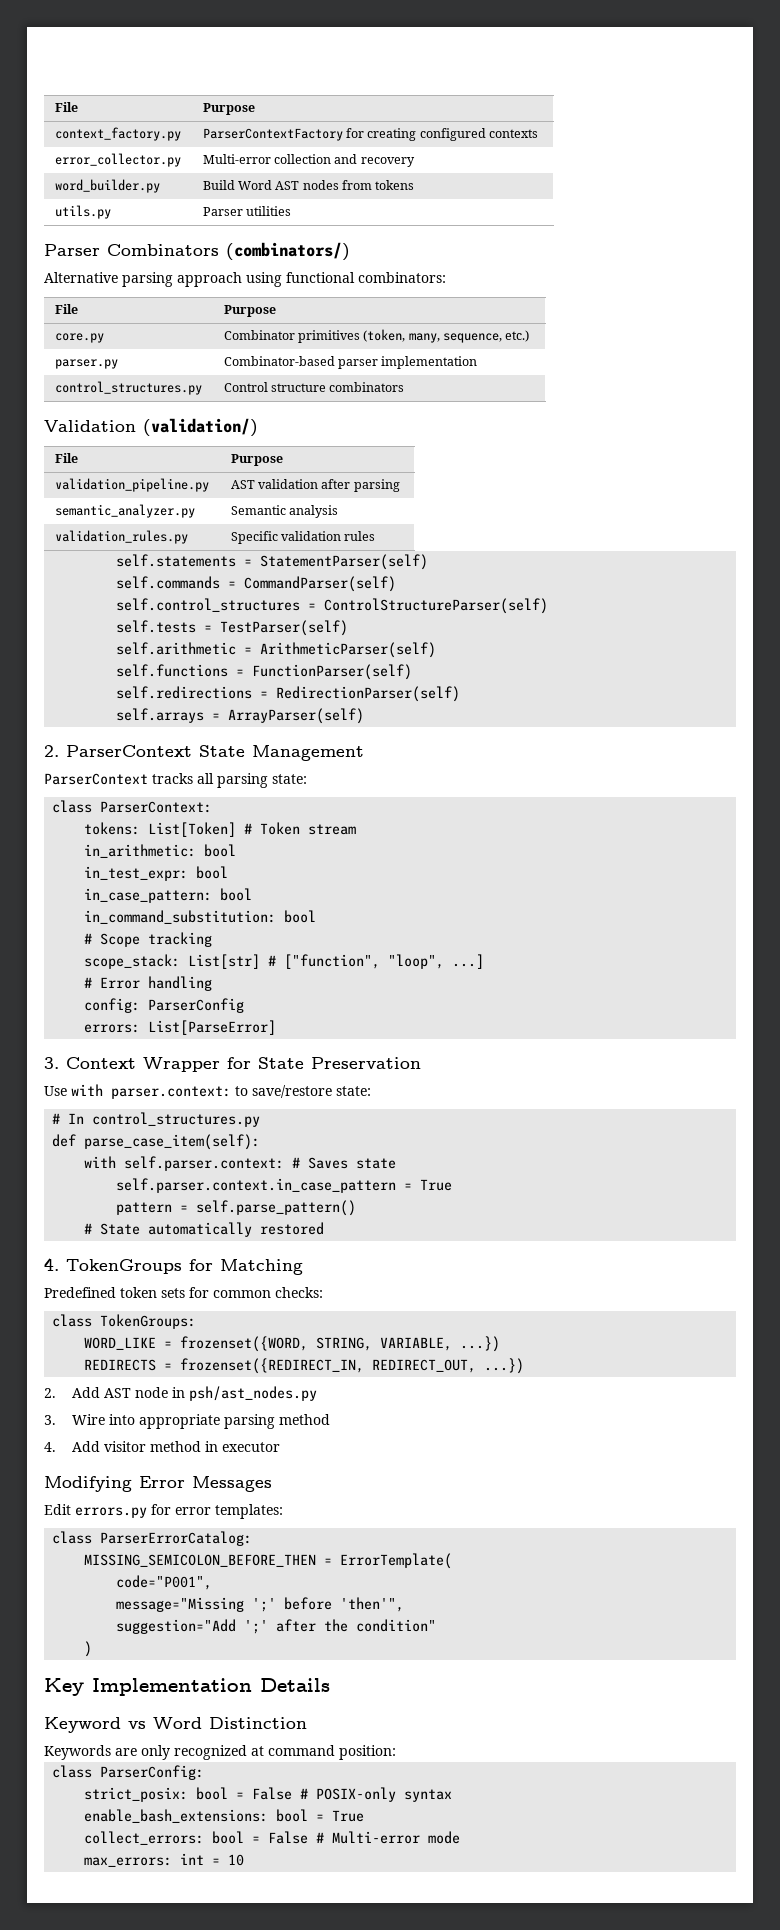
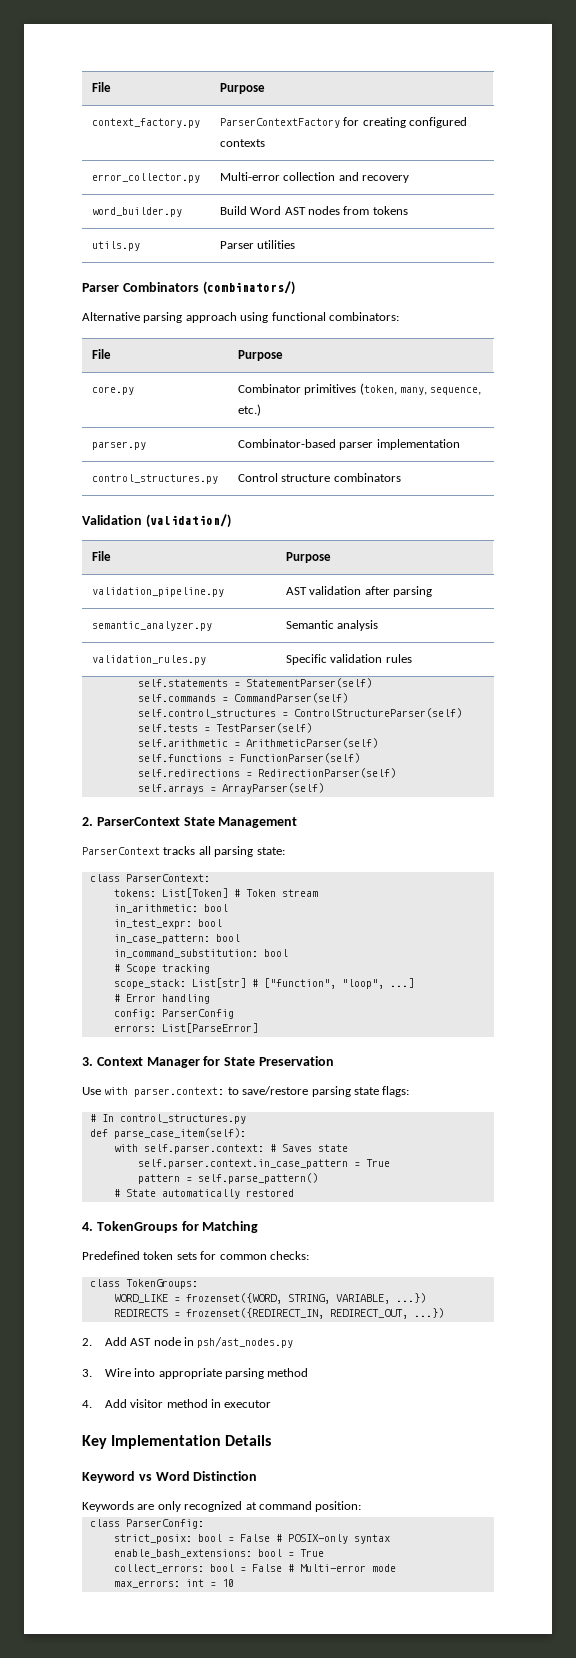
- 3. Context Wrapper for State Preservation
+ 3. Context Manager for State Preservation
- Use with parser.context: to save/restore state:
+ Use with parser.context: to save/restore parsing state flags:
- Modifying Error Messages
- Edit errors.py for error templates:
- class ParserErrorCatalog:
- MISSING_SEMICOLON_BEFORE_THEN = ErrorTemplate(
- code="P001",
- message="Missing ';' before 'then'",
- suggestion="Add ';' after the condition"
- )

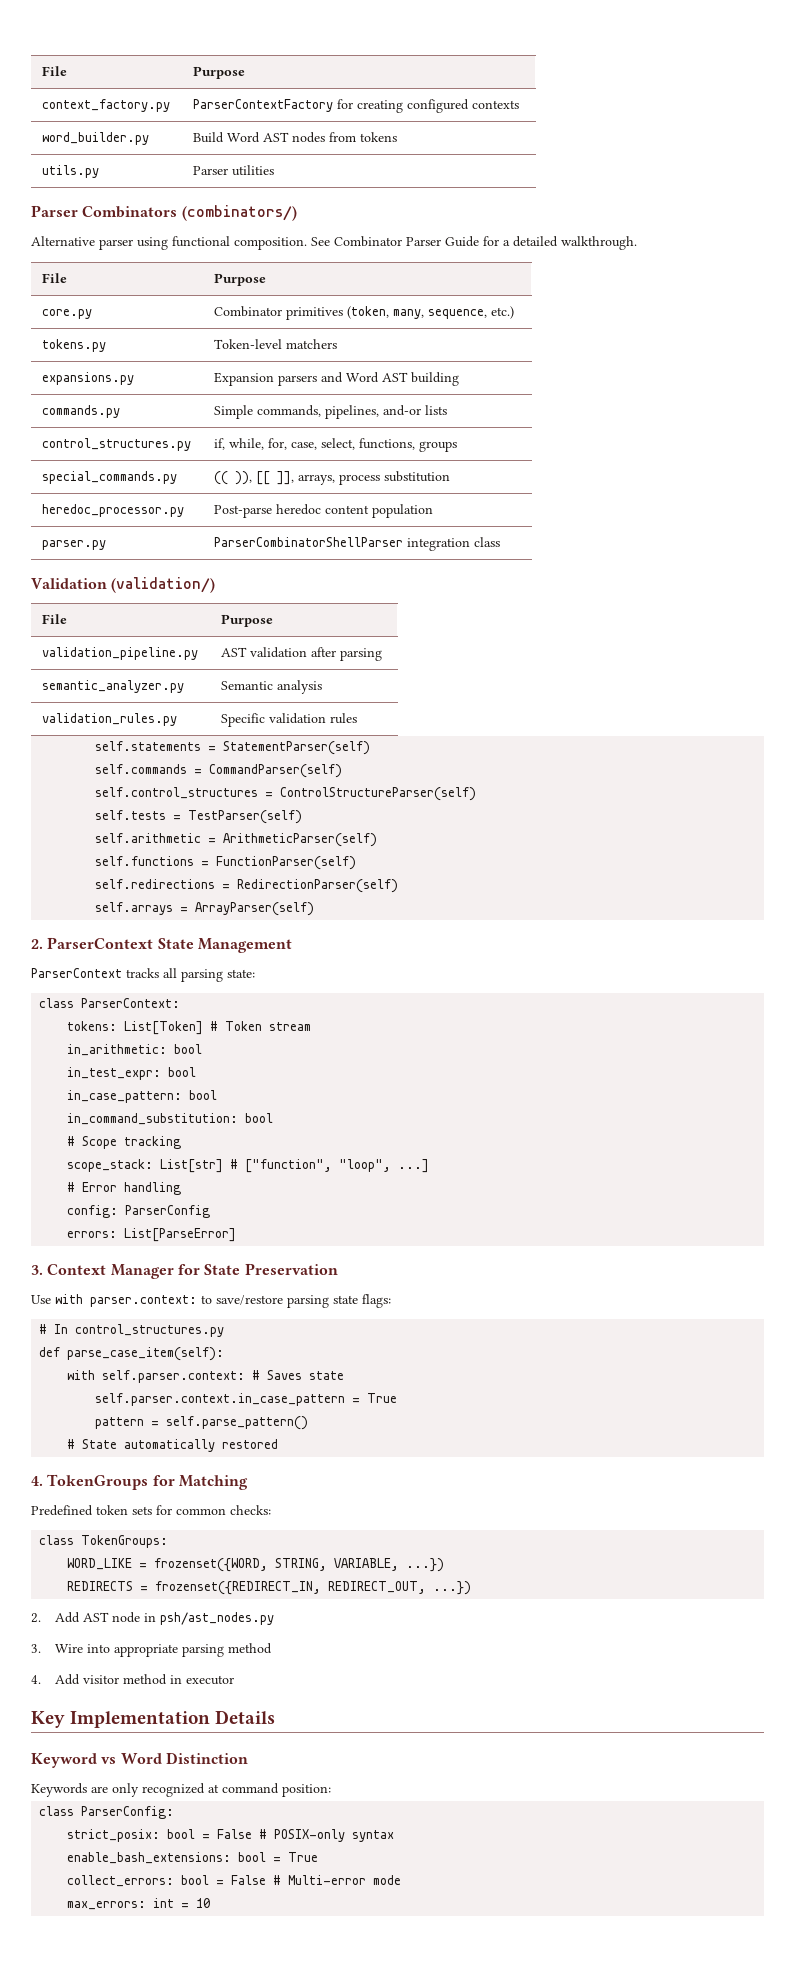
- error_collector.py | Multi-error collection and recovery
- Alternative parsing approach using functional combinators:
+ Alternative parser using functional composition. See Combinator Parser Guide for a detailed walkthrough.
- parser.py | Combinator-based parser implementation
- control_structures.py | Control structure combinators
+ tokens.py | Token-level matchers
+ expansions.py | Expansion parsers and Word AST building
+ commands.py | Simple commands, pipelines, and-or lists
+ control_structures.py | if, while, for, case, select, functions, groups
+ special_commands.py | (( )), [[ ]], arrays, process substitution
+ heredoc_processor.py | Post-parse heredoc content population
+ parser.py | ParserCombinatorShellParser integration class

